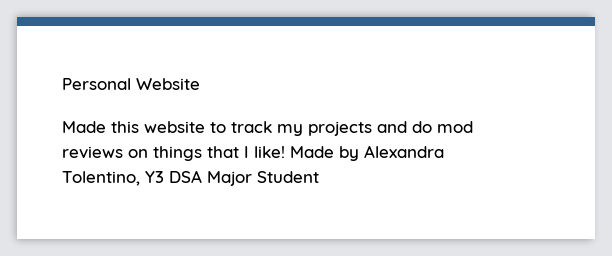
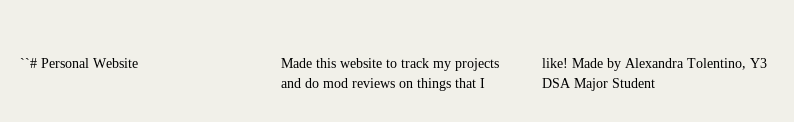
- Personal Website
+ ``# Personal Website

